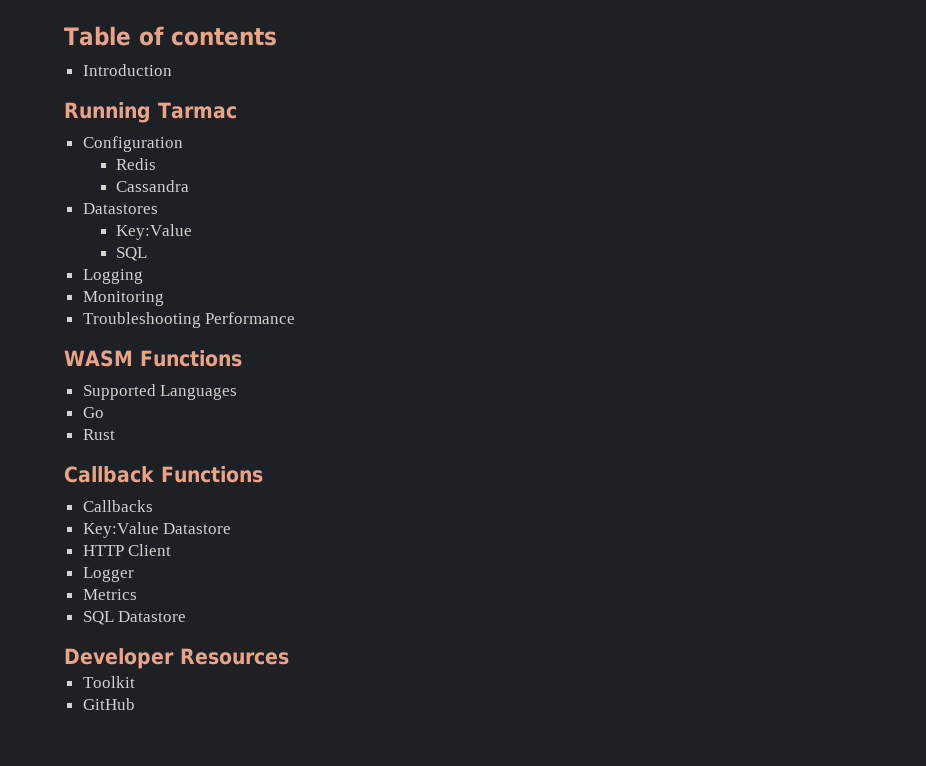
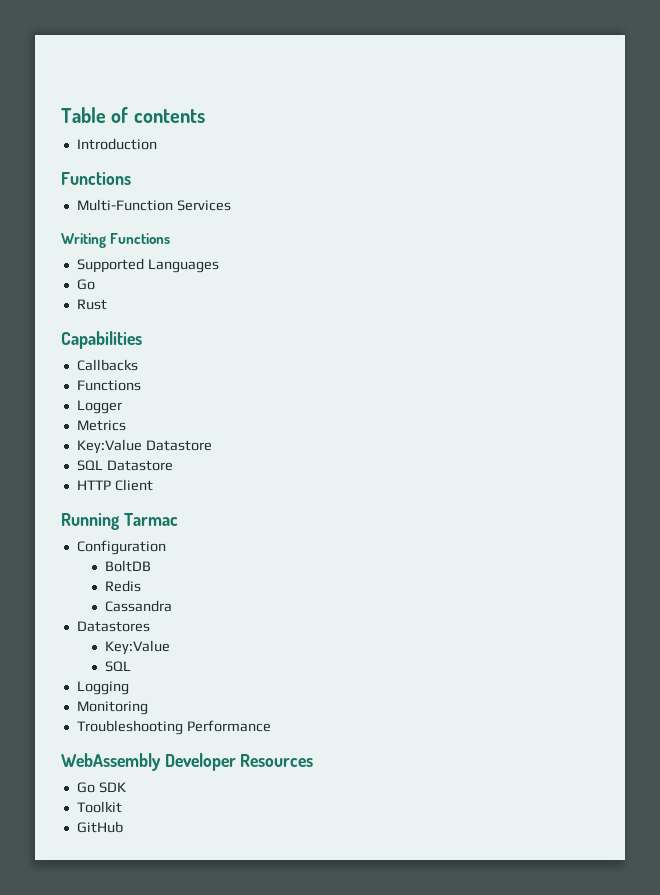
  Introduction
+ Functions
+ Multi-Function Services
+ Writing Functions
+ Supported Languages
+ Go
+ Rust
+ Capabilities
+ Callbacks
+ Functions
+ Logger
+ Metrics
+ Key:Value Datastore
+ SQL Datastore
+ HTTP Client
+ BoltDB
- WASM Functions
- Supported Languages
- Go
- Rust
- Callback Functions
- Callbacks
- Key:Value Datastore
- HTTP Client
- Logger
- Metrics
- SQL Datastore
- Developer Resources
+ WebAssembly Developer Resources
+ Go SDK

